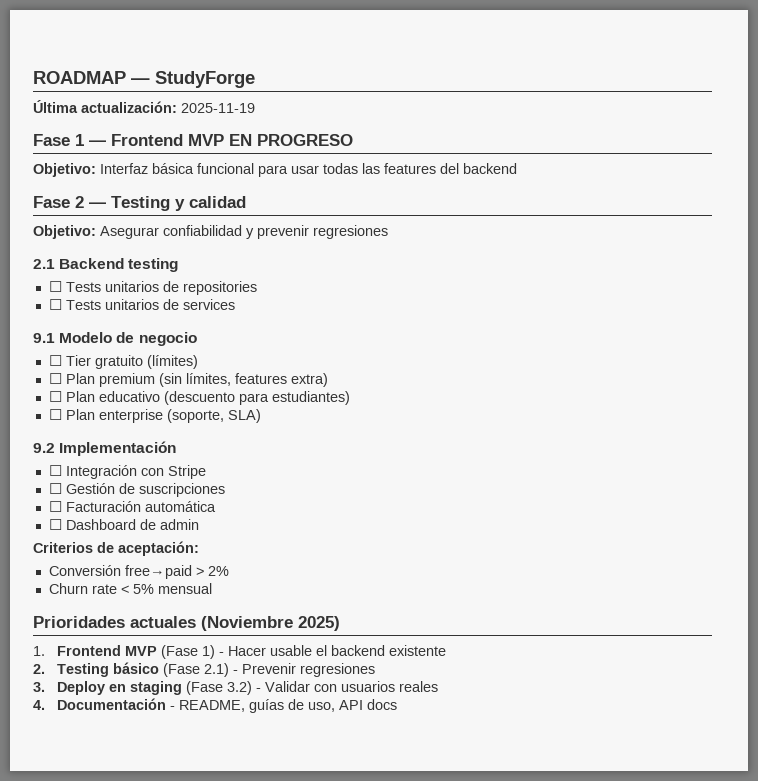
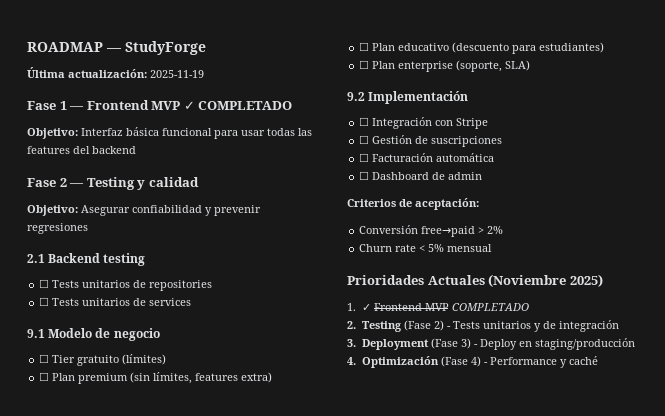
- Fase 1 — Frontend MVP EN PROGRESO
+ Fase 1 — Frontend MVP ✓ COMPLETADO
- Prioridades actuales (Noviembre 2025)
+ Prioridades Actuales (Noviembre 2025)
- 1. Frontend MVP (Fase 1) - Hacer usable el backend existente
- 2. Testing básico (Fase 2.1) - Prevenir regresiones
- 3. Deploy en staging (Fase 3.2) - Validar con usuarios reales
- 4. Documentación - README, guías de uso, API docs
+ 1. ✓ Frontend MVP COMPLETADO
+ 2. Testing (Fase 2) - Tests unitarios y de integración
+ 3. Deployment (Fase 3) - Deploy en staging/producción
+ 4. Optimización (Fase 4) - Performance y caché

